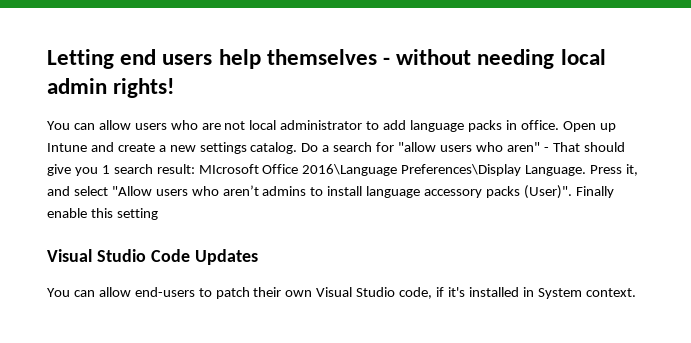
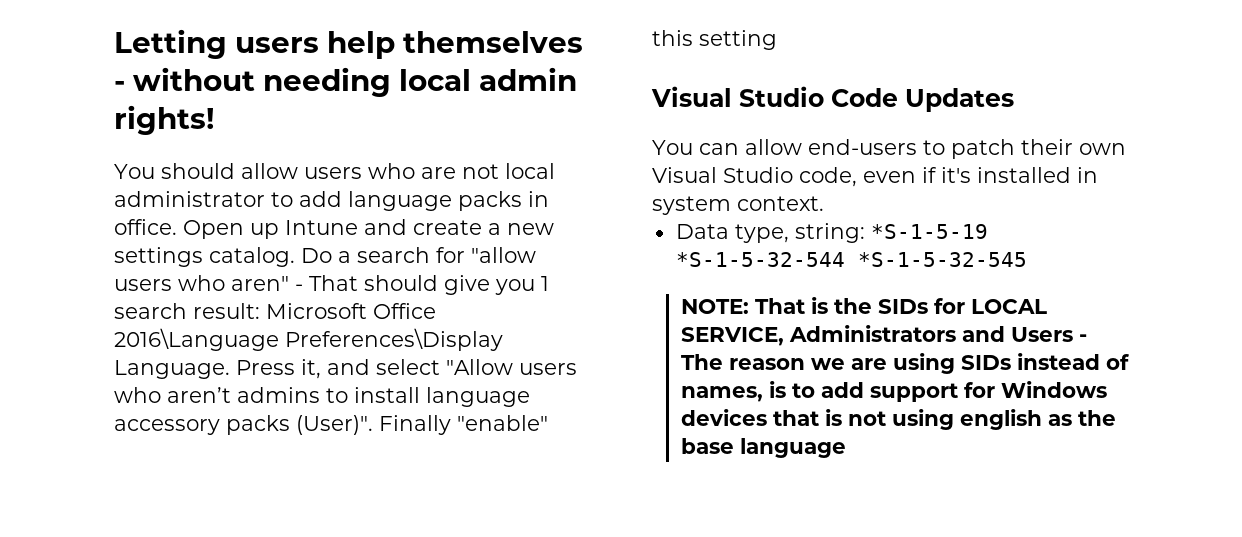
- Letting end users help themselves - without needing local admin rights!
+ Letting users help themselves - without needing local admin rights!
- You can allow users who are not local administrator to add language packs in office.
+ You should allow users who are not local administrator to add language packs in office.
- Do a search for "allow users who aren" - That should give you 1 search result: MIcrosoft Office 2016\Language Preferences\Display Language.
+ Do a search for "allow users who aren" - That should give you 1 search result: Microsoft Office 2016\Language Preferences\Display Language.
- Finally enable this setting
+ Finally "enable" this setting
- You can allow end-users to patch their own Visual Studio code, if it's installed in System context.
+ You can allow end-users to patch their own Visual Studio code, even if it's installed in system context.
+ Data type, string: *S-1-5-19 *S-1-5-32-544 *S-1-5-32-545
+ NOTE: That is the SIDs for LOCAL SERVICE, Administrators and Users - The reason we are using SIDs instead of names, is to add support for Windows devices that is not using english as the base language

